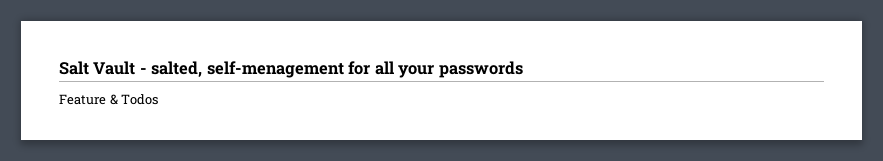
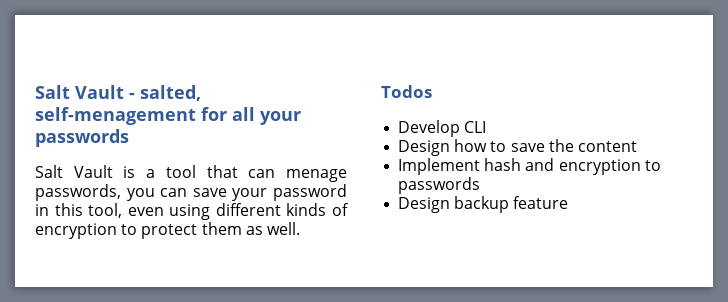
- Feature & Todos
+ Salt Vault is a tool that can menage passwords, you can save your password in this tool, even using different kinds of encryption to protect them as well.
+ Todos
+ Develop CLI
+ Design how to save the content
+ Implement hash and encryption to passwords
+ Design backup feature

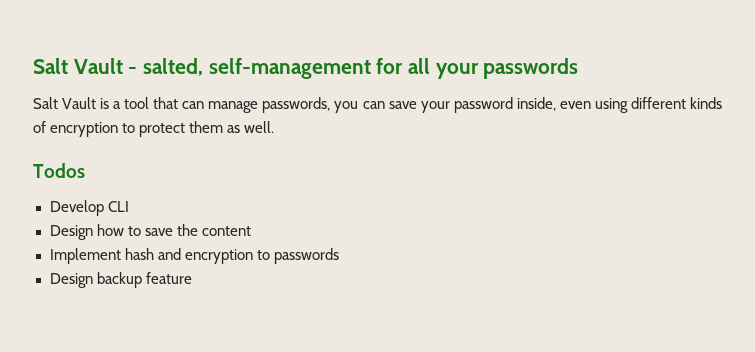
- Salt Vault - salted, self-menagement for all your passwords
+ Salt Vault - salted, self-management for all your passwords
- Salt Vault is a tool that can menage passwords, you can save your password in this tool, even using different kinds of encryption to protect them as well.
+ Salt Vault is a tool that can manage passwords, you can save your password inside, even using different kinds of encryption to protect them as well.

